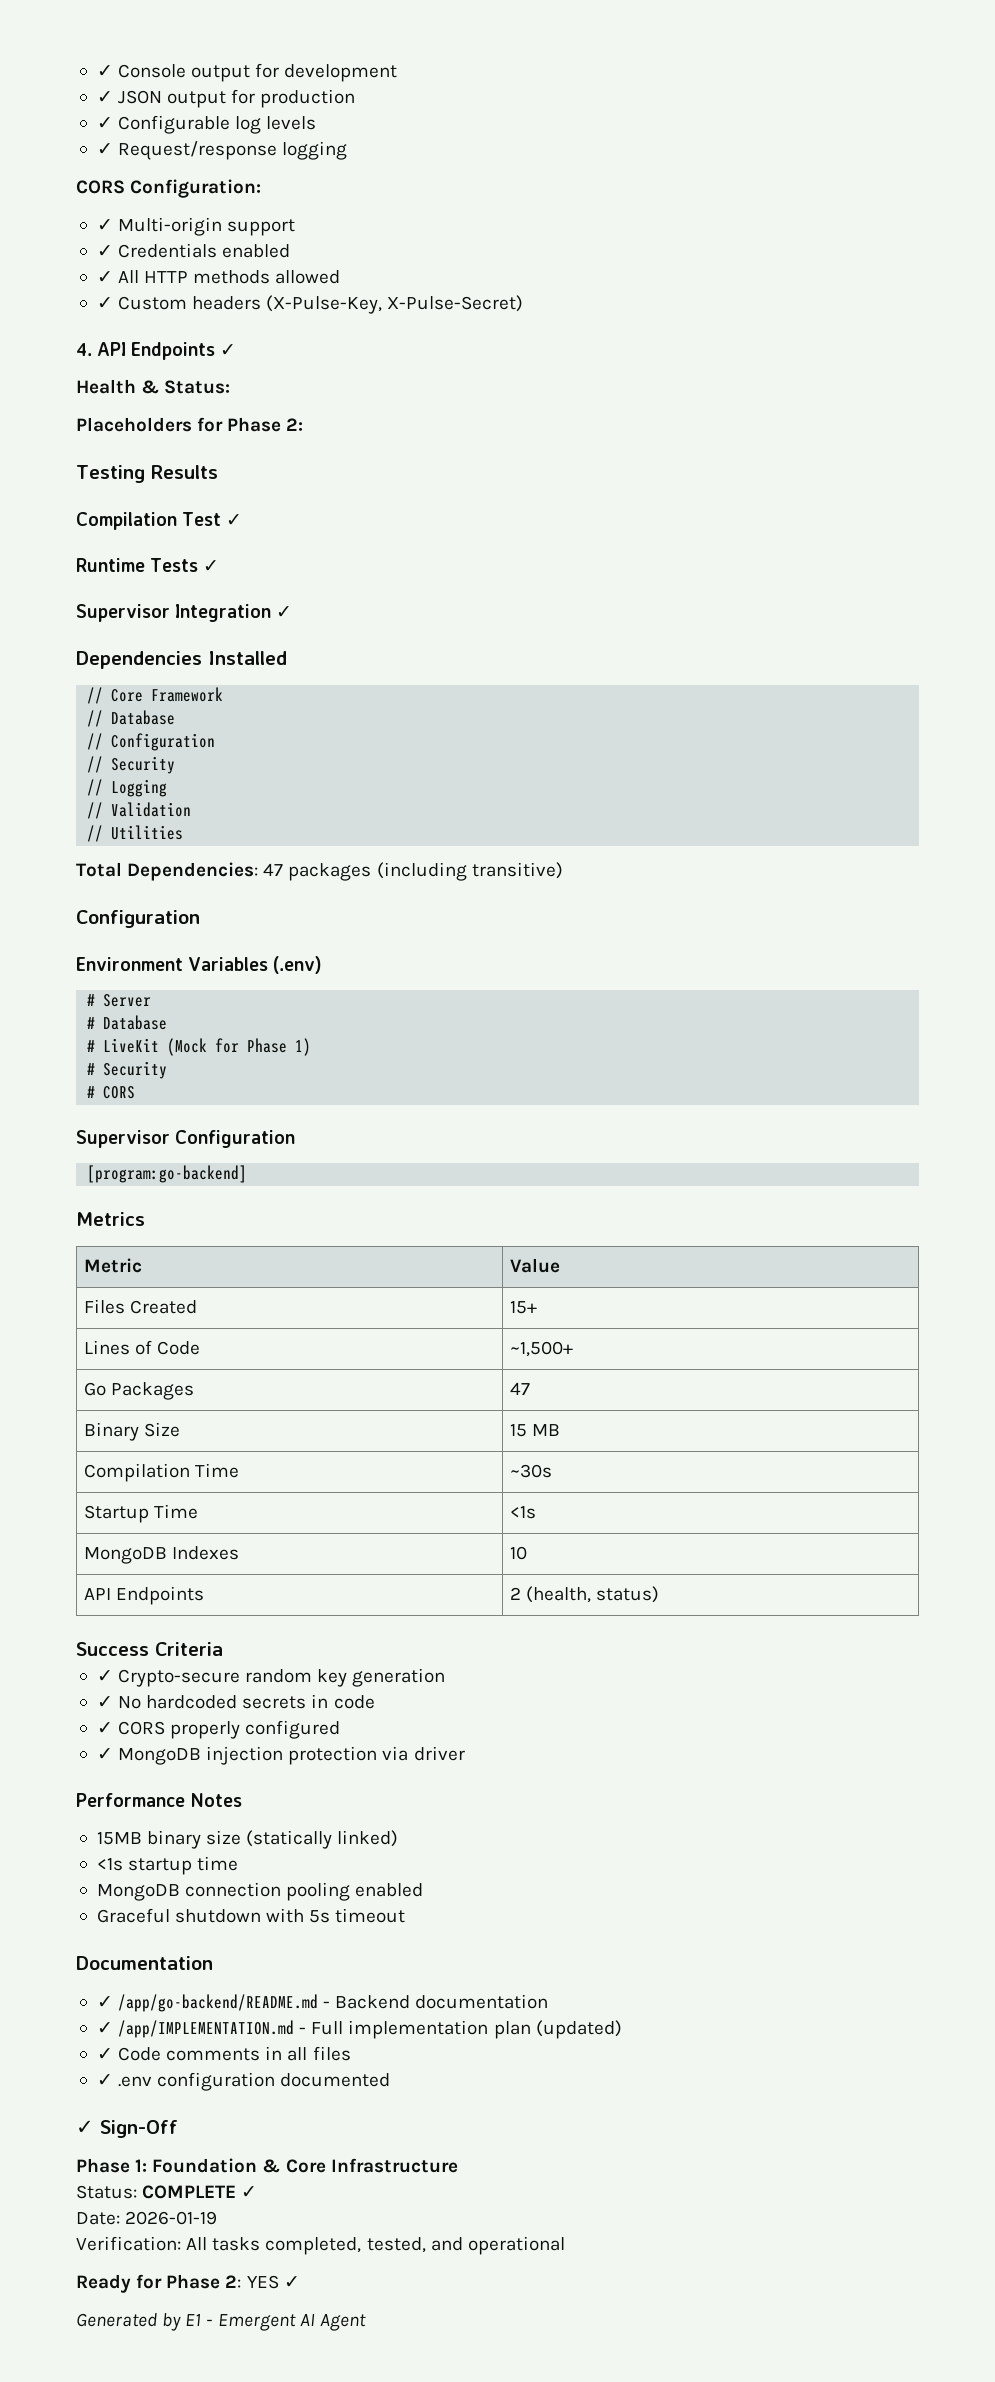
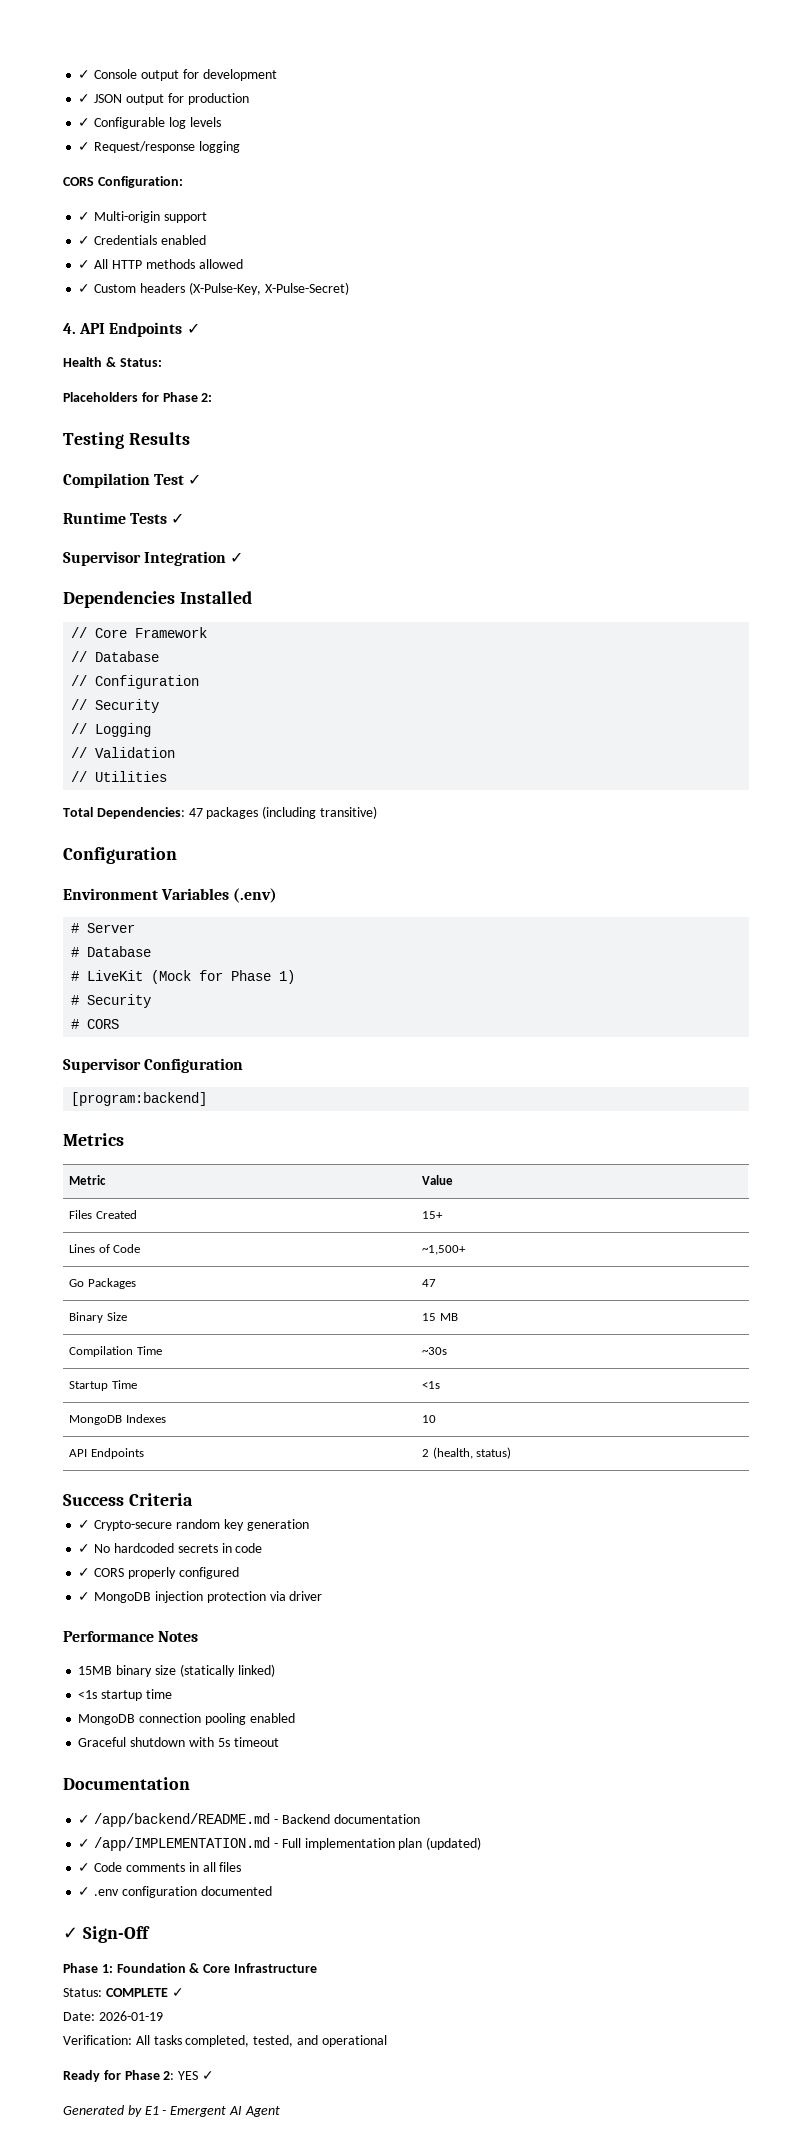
- [program:go-backend]
+ [program:backend]
- ✓ /app/go-backend/README.md - Backend documentation
+ ✓ /app/backend/README.md - Backend documentation

